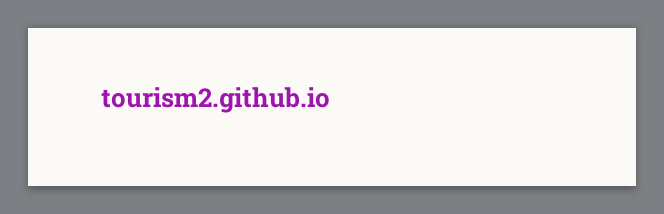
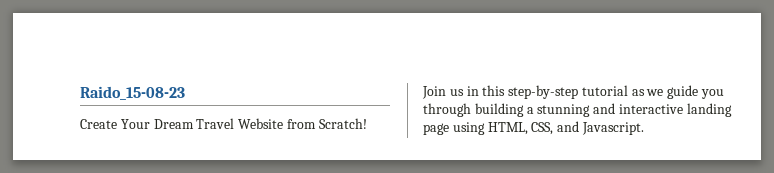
- tourism2.github.io
+ Raido_15-08-23
+ Create Your Dream Travel Website from Scratch! Join us in this step-by-step tutorial as we guide you through building a stunning and interactive landing page using HTML, CSS, and Javascript.

